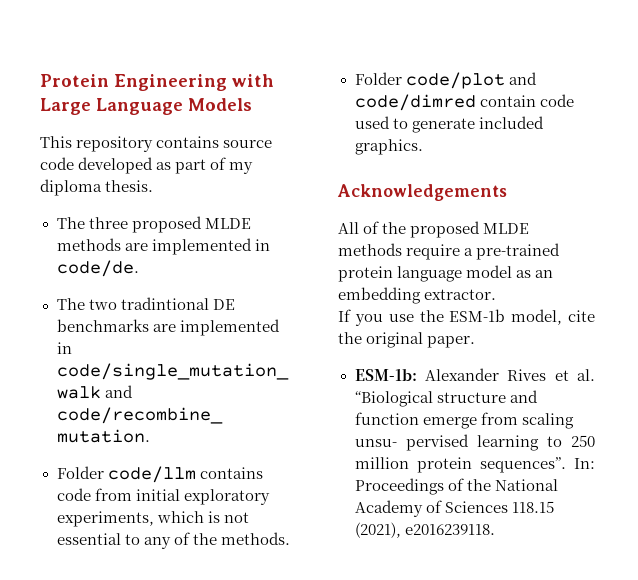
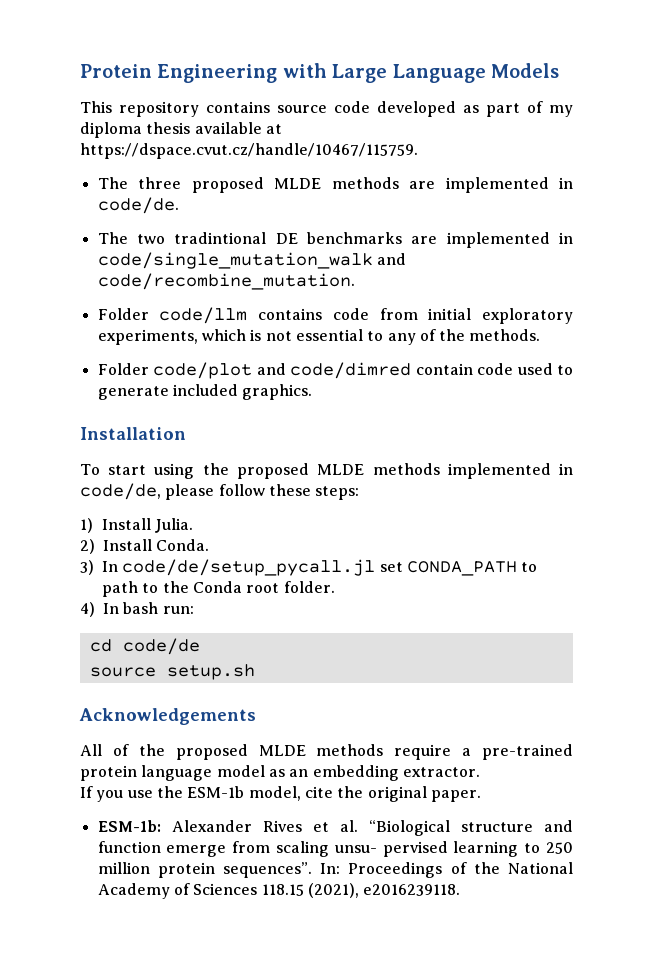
- This repository contains source code developed as part of my diploma thesis.
+ This repository contains source code developed as part of my diploma thesis available at https://dspace.cvut.cz/handle/10467/115759.
+ Installation
+ To start using the proposed MLDE methods implemented in code/de, please follow these steps:
+ 1) Install Julia.
+ 2) Install Conda.
+ 3) In code/de/setup_pycall.jl set CONDA_PATH to path to the Conda root folder.
+ 4) In bash run:
+ cd code/de
+ source setup.sh

